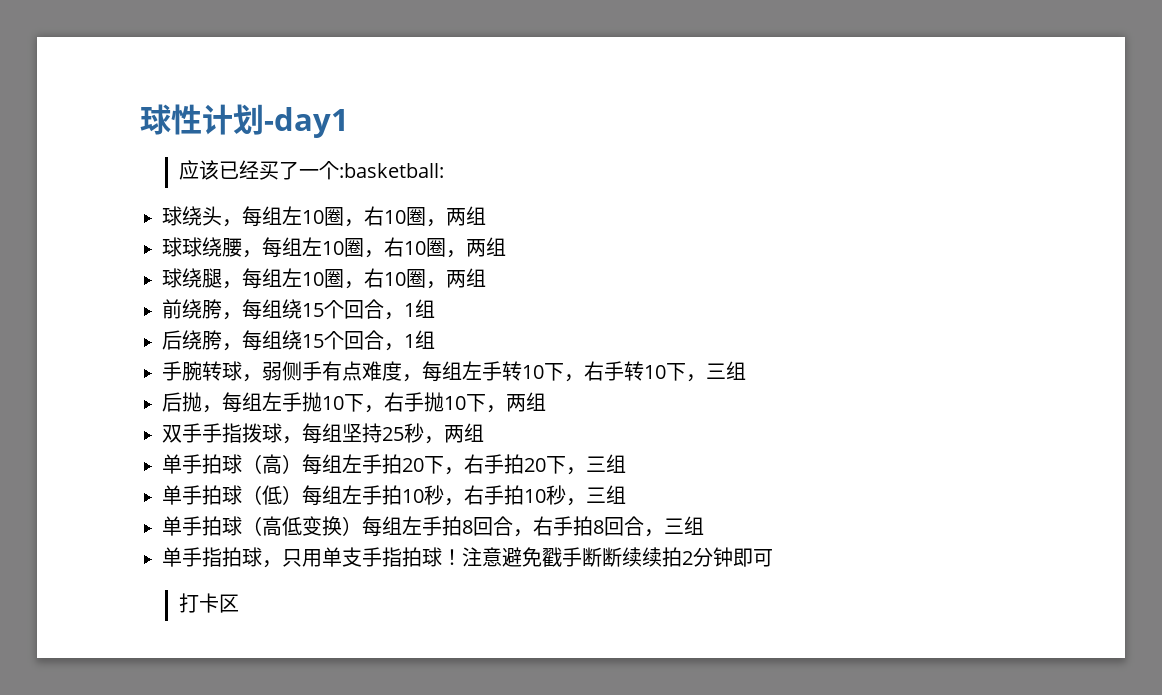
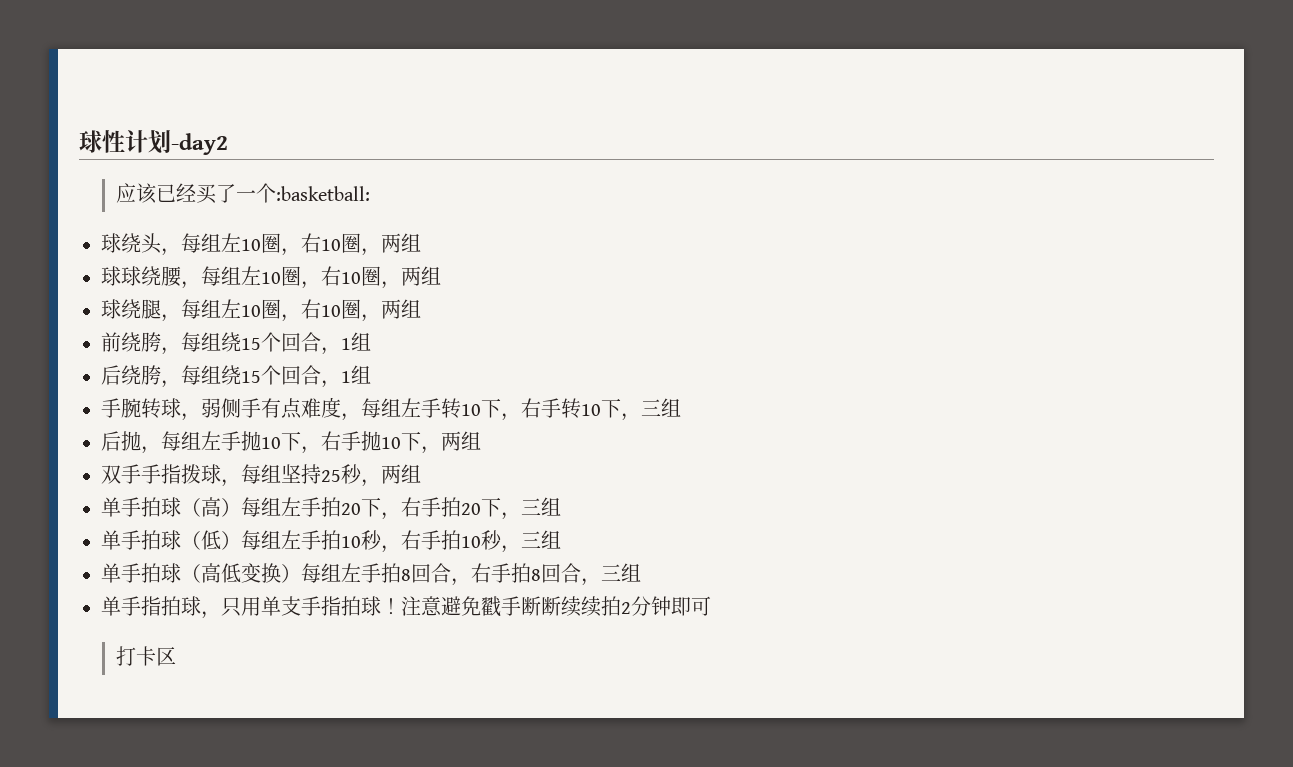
- 球性计划-day1
+ 球性计划-day2

